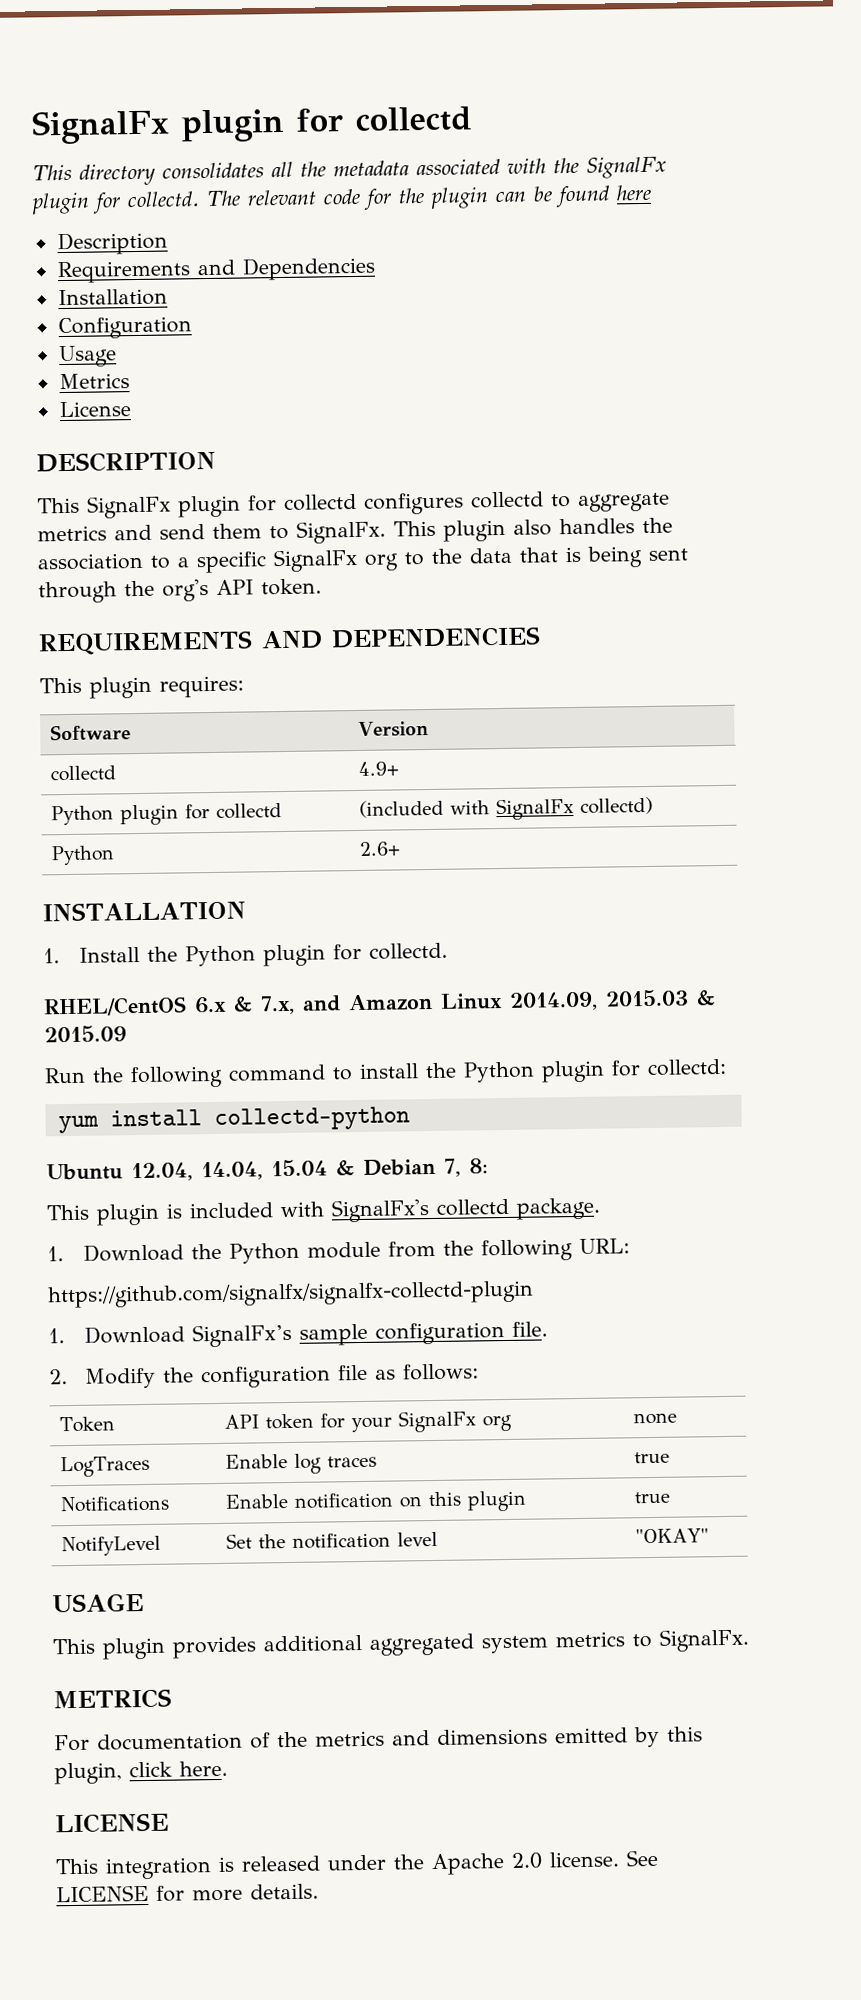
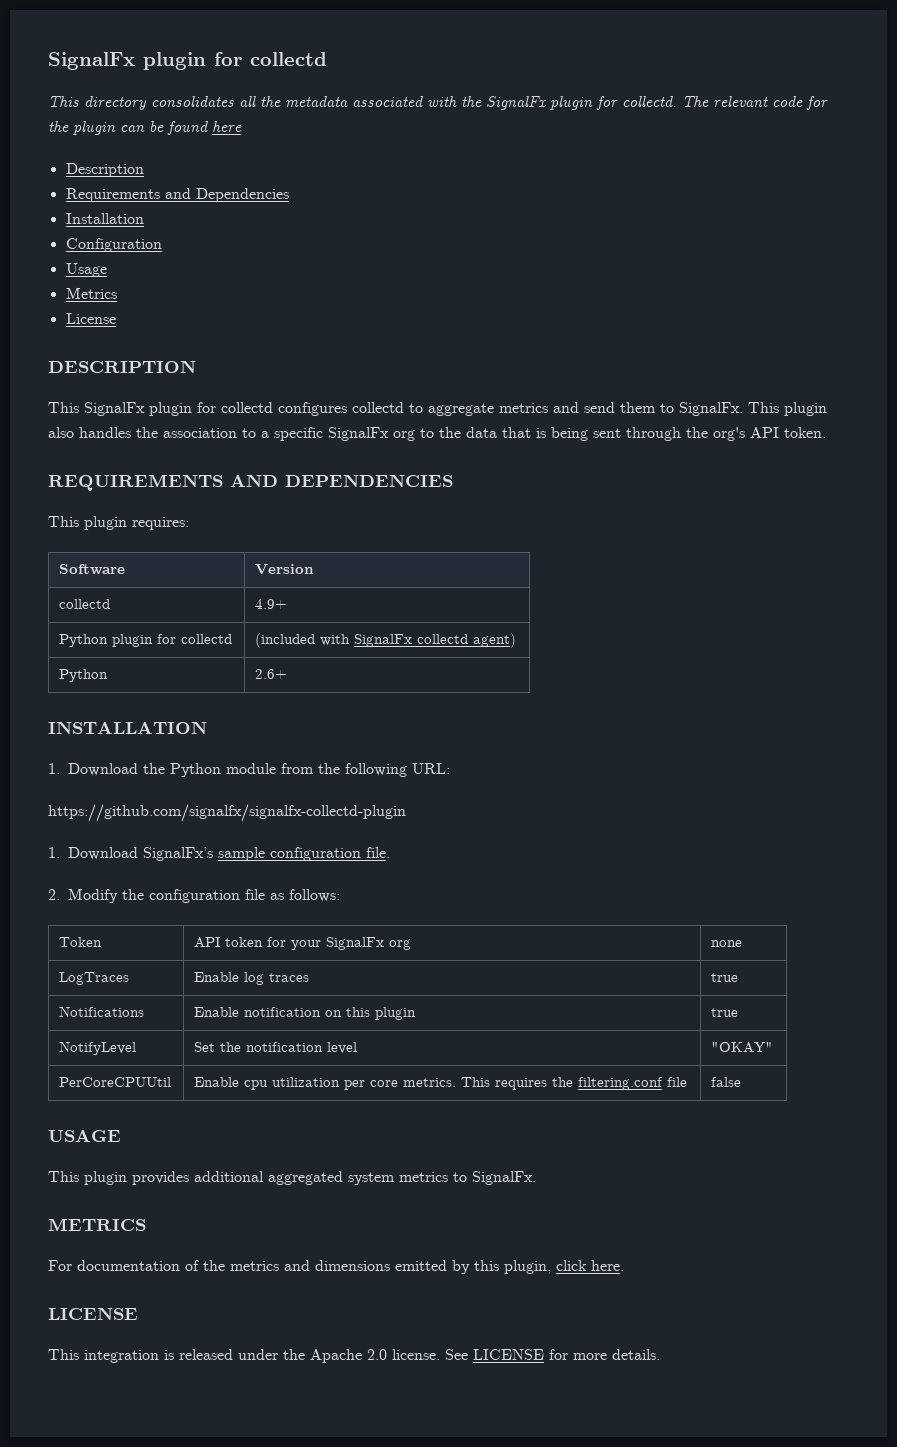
- Python plugin for collectd | (included with SignalFx collectd)
+ Python plugin for collectd | (included with SignalFx collectd agent)
- 1. Install the Python plugin for collectd.
- RHEL/CentOS 6.x & 7.x, and Amazon Linux 2014.09, 2015.03 & 2015.09
- Run the following command to install the Python plugin for collectd:
- yum install collectd-python
- Ubuntu 12.04, 14.04, 15.04 & Debian 7, 8:
- This plugin is included with SignalFx's collectd package.
+ PerCoreCPUUtil | Enable cpu utilization per core metrics. This requires the filtering.conf file | false

